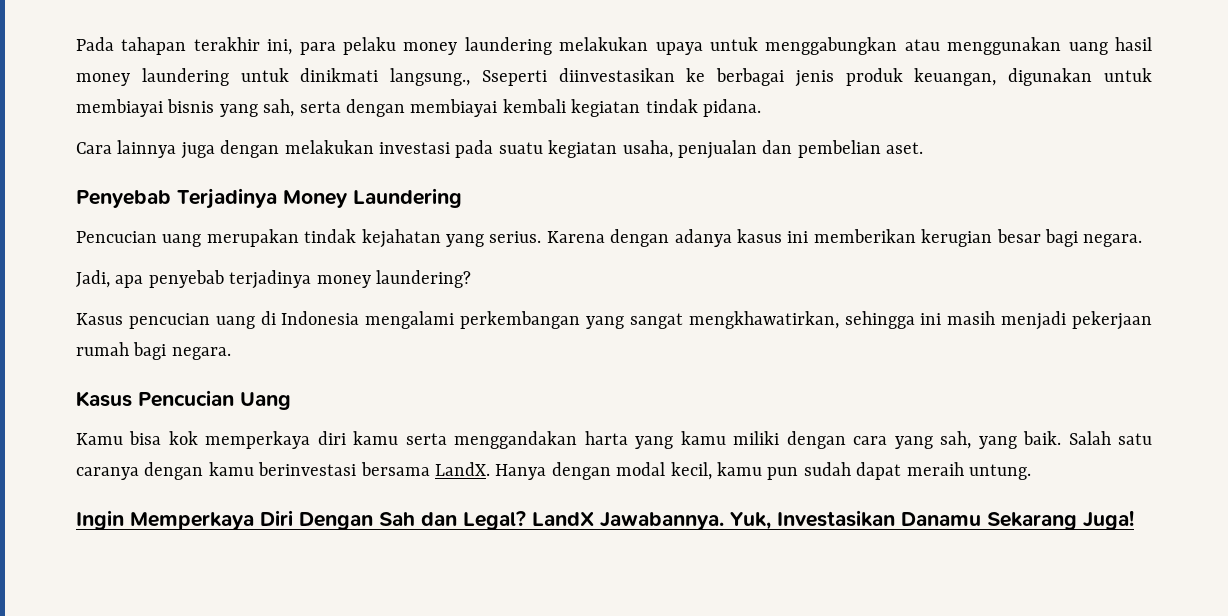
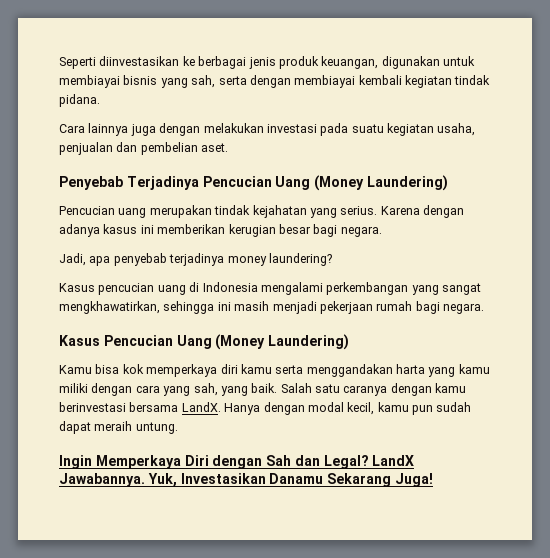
- Pada tahapan terakhir ini, para pelaku money laundering melakukan upaya untuk menggabungkan atau menggunakan uang hasil money laundering untuk dinikmati langsung., Sseperti diinvestasikan ke berbagai jenis produk keuangan, digunakan untuk membiayai bisnis yang sah, serta dengan membiayai kembali kegiatan tindak pidana.
+ Seperti diinvestasikan ke berbagai jenis produk keuangan, digunakan untuk membiayai bisnis yang sah, serta dengan membiayai kembali kegiatan tindak pidana.
- Penyebab Terjadinya Money Laundering
+ Penyebab Terjadinya Pencucian Uang (Money Laundering)
- Kasus Pencucian Uang
+ Kasus Pencucian Uang (Money Laundering)
- Ingin Memperkaya Diri Dengan Sah dan Legal?
+ Ingin Memperkaya Diri dengan Sah dan Legal?

